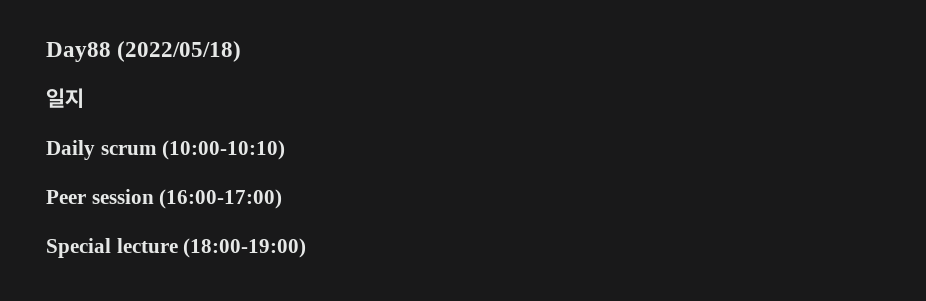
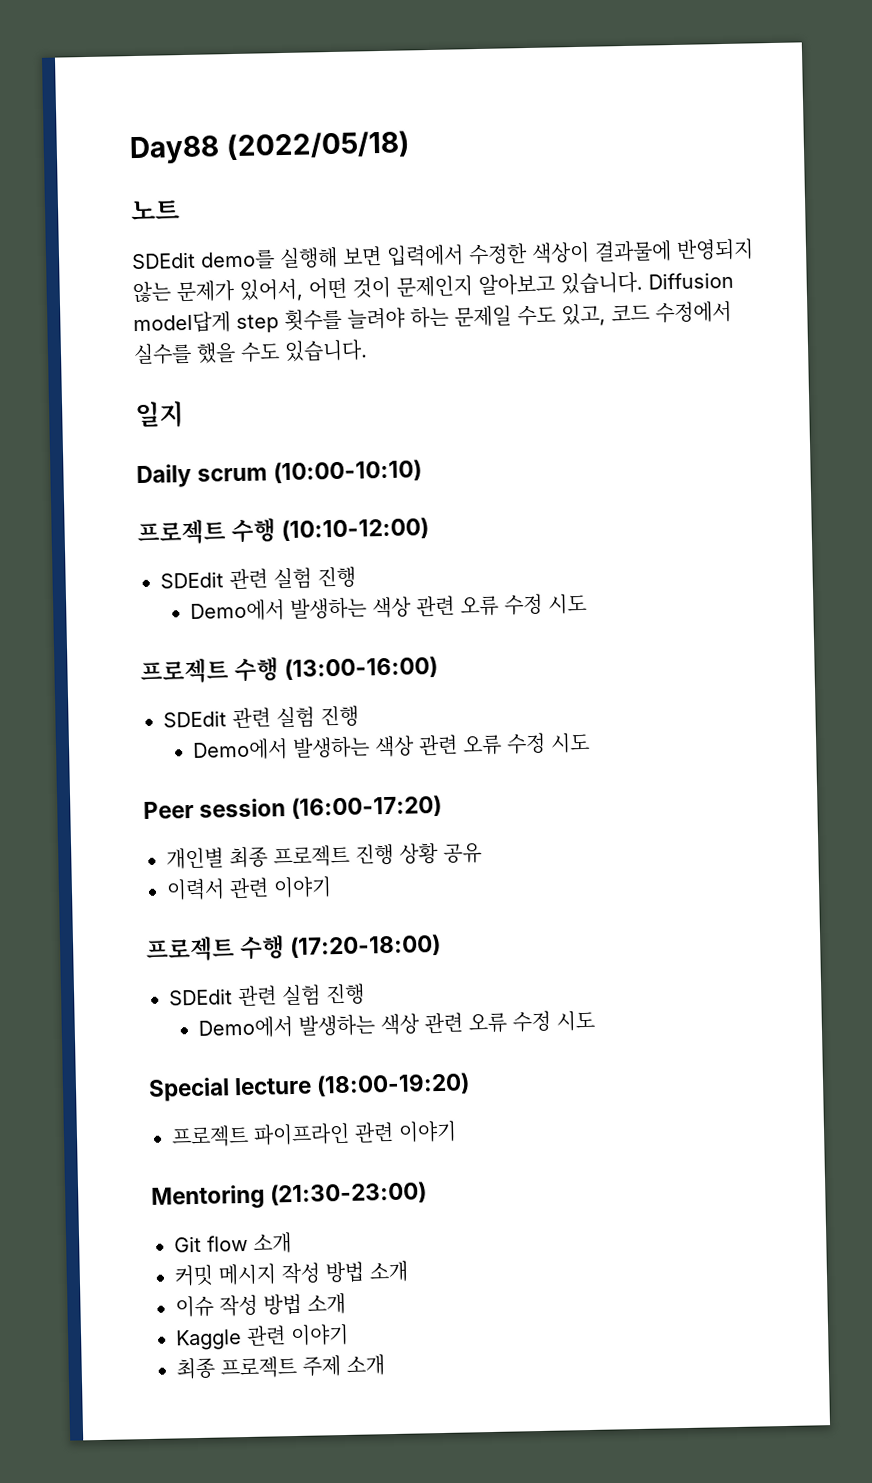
+ 노트
+ SDEdit demo를 실행해 보면 입력에서 수정한 색상이 결과물에 반영되지 않는 문제가 있어서, 어떤 것이 문제인지 알아보고 있습니다. Diffusion model답게 step 횟수를 늘려야 하는 문제일 수도 있고, 코드 수정에서 실수를 했을 수도 있습니다.
  일지
  Daily scrum (10:00-10:10)
- Peer session (16:00-17:00)
- Special lecture (18:00-19:00)
+ 프로젝트 수행 (10:10-12:00)
+ SDEdit 관련 실험 진행
+ Demo에서 발생하는 색상 관련 오류 수정 시도
+ 프로젝트 수행 (13:00-16:00)
+ SDEdit 관련 실험 진행
+ Demo에서 발생하는 색상 관련 오류 수정 시도
+ Peer session (16:00-17:20)
+ 개인별 최종 프로젝트 진행 상황 공유
+ 이력서 관련 이야기
+ 프로젝트 수행 (17:20-18:00)
+ SDEdit 관련 실험 진행
+ Demo에서 발생하는 색상 관련 오류 수정 시도
+ Special lecture (18:00-19:20)
+ 프로젝트 파이프라인 관련 이야기
+ Mentoring (21:30-23:00)
+ Git flow 소개
+ 커밋 메시지 작성 방법 소개
+ 이슈 작성 방법 소개
+ Kaggle 관련 이야기
+ 최종 프로젝트 주제 소개

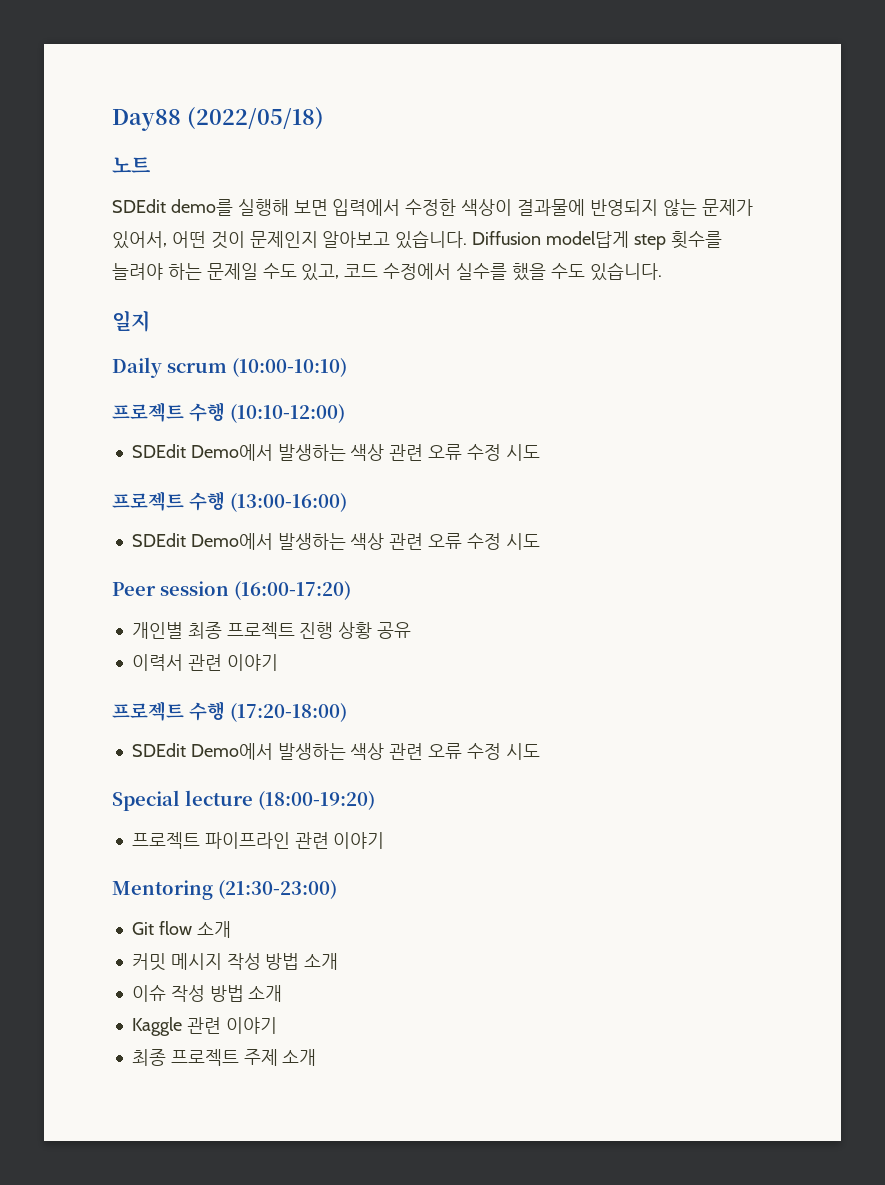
  프로젝트 수행 (10:10-12:00)
- SDEdit 관련 실험 진행
- Demo에서 발생하는 색상 관련 오류 수정 시도
+ SDEdit Demo에서 발생하는 색상 관련 오류 수정 시도
  프로젝트 수행 (13:00-16:00)
- SDEdit 관련 실험 진행
- Demo에서 발생하는 색상 관련 오류 수정 시도
+ SDEdit Demo에서 발생하는 색상 관련 오류 수정 시도
  프로젝트 수행 (17:20-18:00)
- SDEdit 관련 실험 진행
- Demo에서 발생하는 색상 관련 오류 수정 시도
+ SDEdit Demo에서 발생하는 색상 관련 오류 수정 시도

